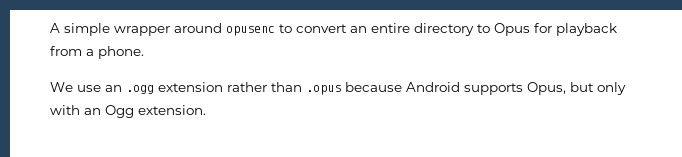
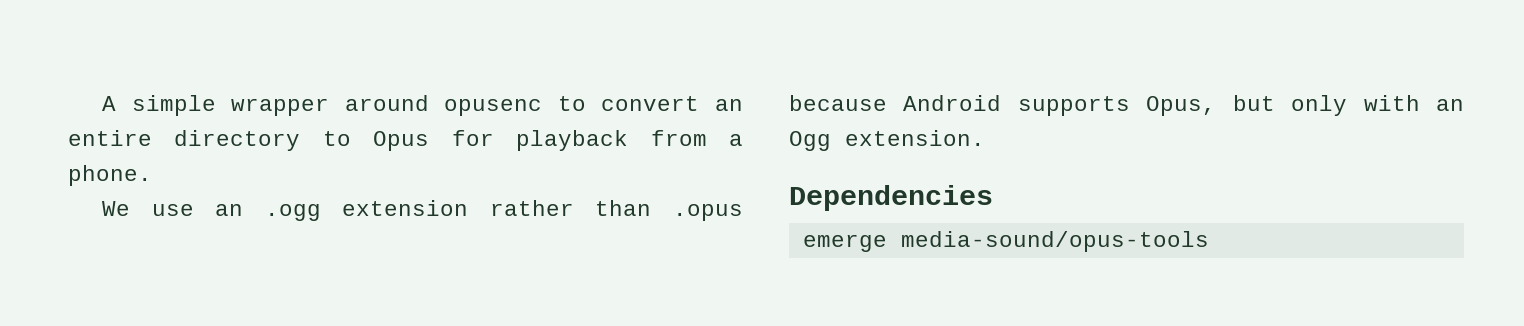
+ Dependencies
+ emerge media-sound/opus-tools

